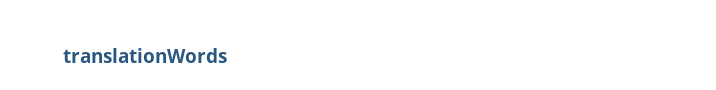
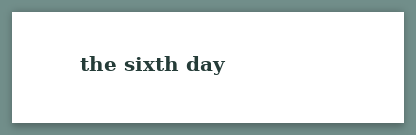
- translationWords
+ the sixth day

